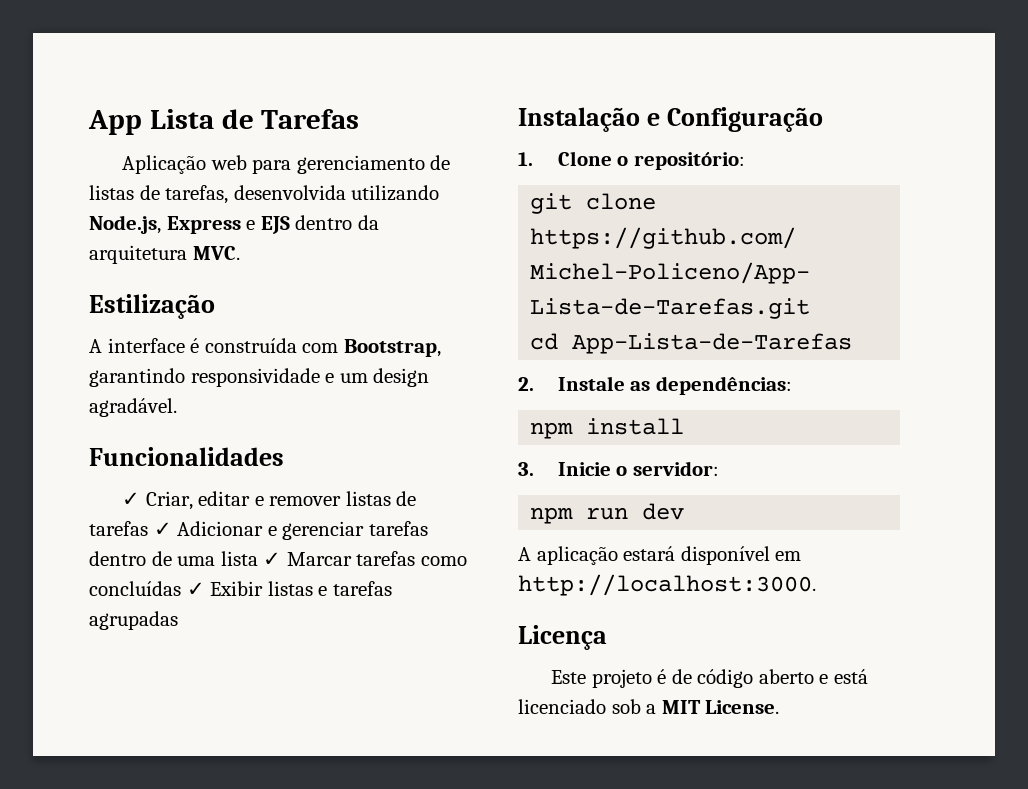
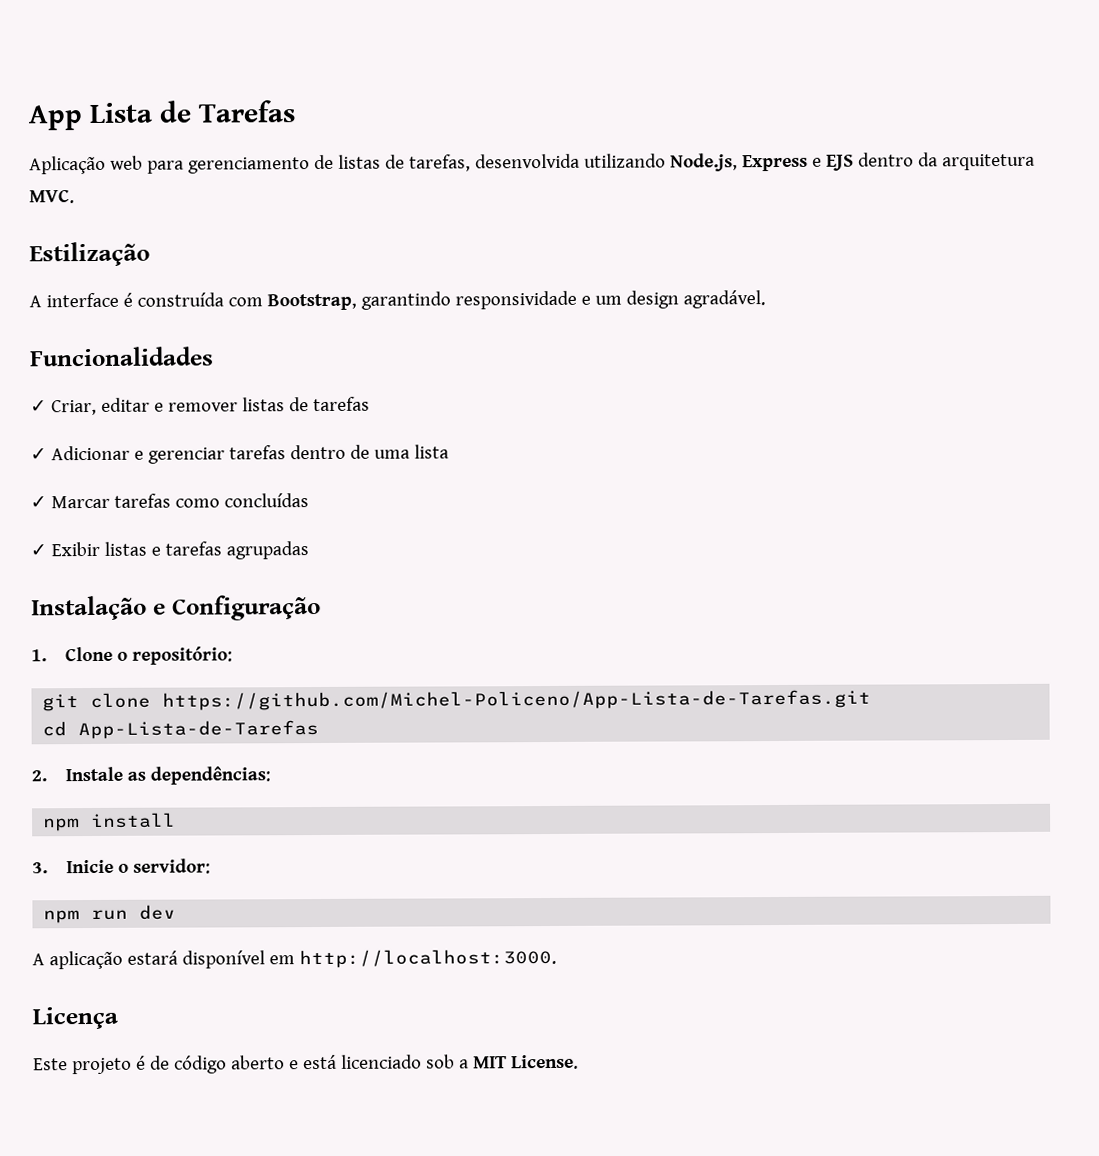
- ✓ Criar, editar e remover listas de tarefas ✓ Adicionar e gerenciar tarefas dentro de uma lista ✓ Marcar tarefas como concluídas ✓ Exibir listas e tarefas agrupadas
+ ✓ Criar, editar e remover listas de tarefas
+ ✓ Adicionar e gerenciar tarefas dentro de uma lista
+ ✓ Marcar tarefas como concluídas
+ ✓ Exibir listas e tarefas agrupadas

